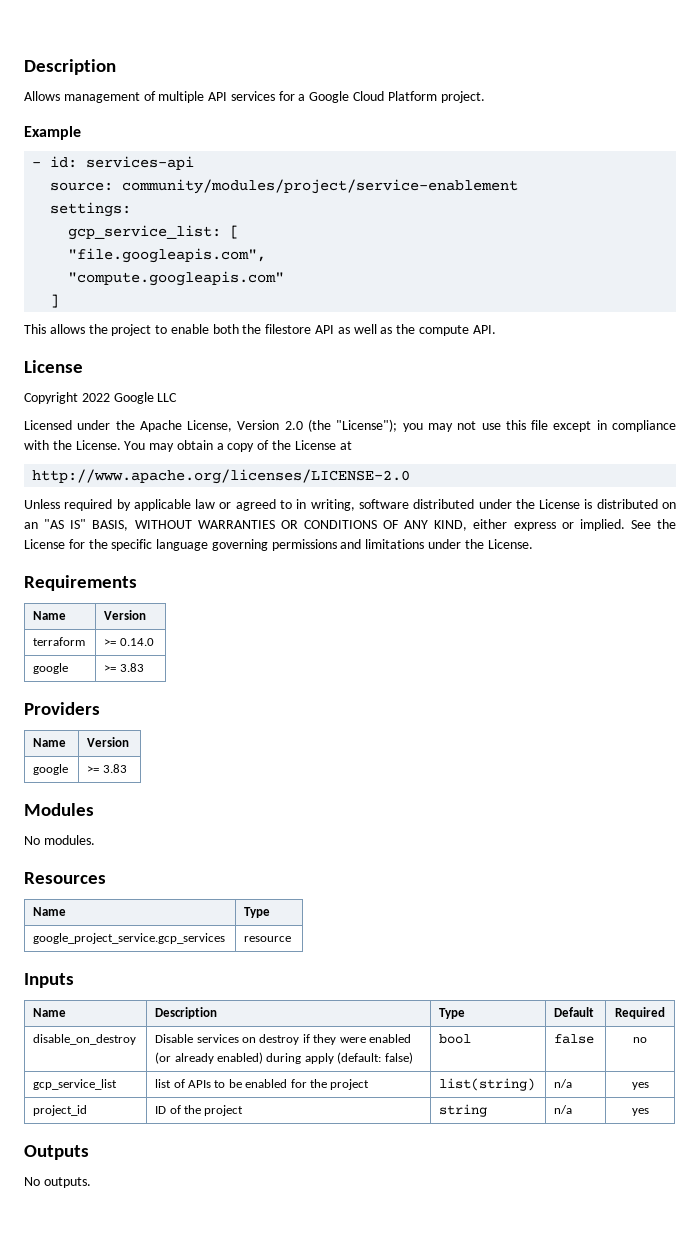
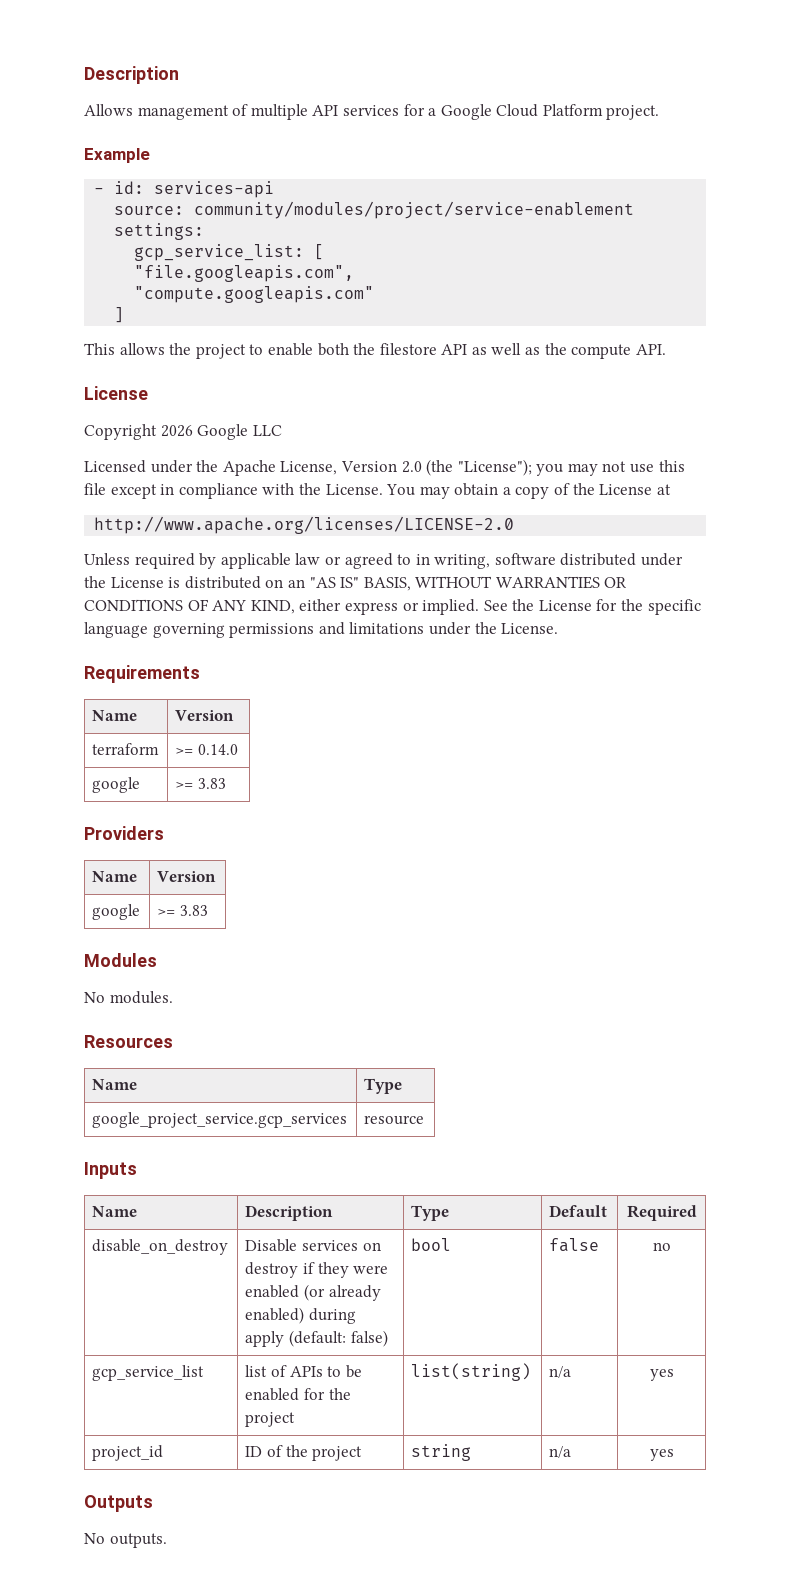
- Copyright 2022 Google LLC
+ Copyright 2026 Google LLC

